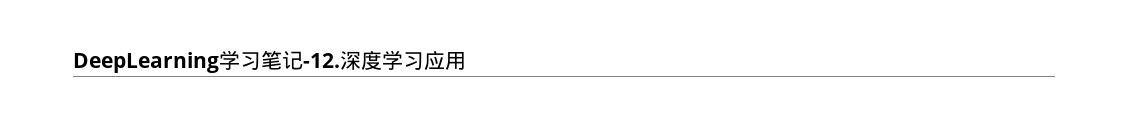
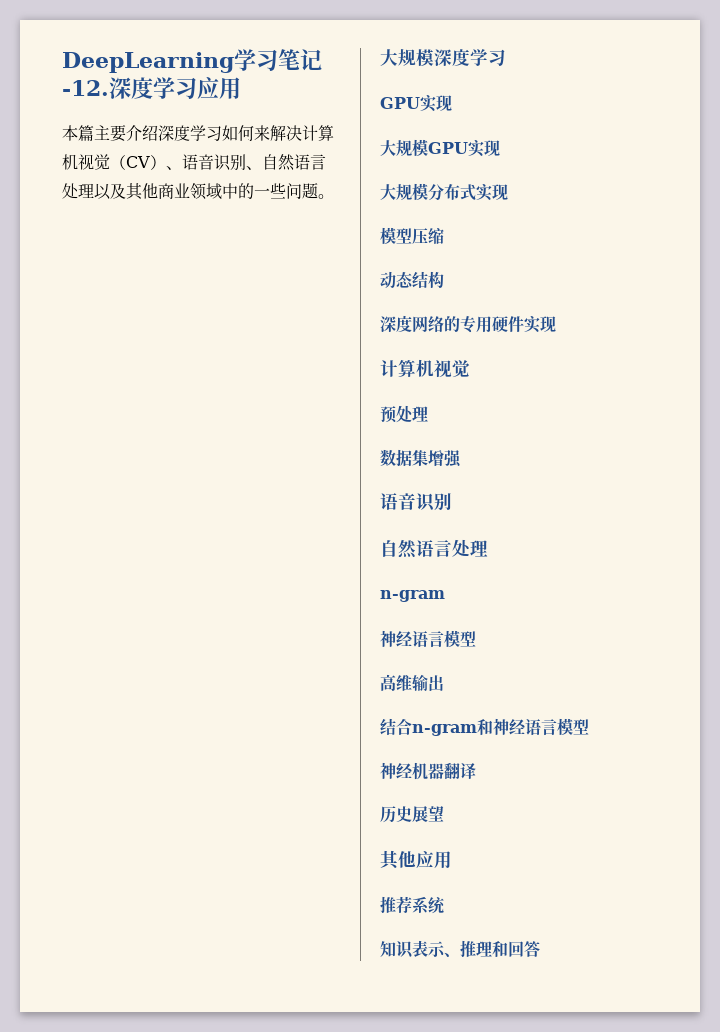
+ 本篇主要介绍深度学习如何来解决计算机视觉（CV）、语音识别、自然语言处理以及其他商业领域中的一些问题。
+ 大规模深度学习
+ GPU实现
+ 大规模GPU实现
+ 大规模分布式实现
+ 模型压缩
+ 动态结构
+ 深度网络的专用硬件实现
+ 计算机视觉
+ 预处理
+ 数据集增强
+ 语音识别
+ 自然语言处理
+ n-gram
+ 神经语言模型
+ 高维输出
+ 结合n-gram和神经语言模型
+ 神经机器翻译
+ 历史展望
+ 其他应用
+ 推荐系统
+ 知识表示、推理和回答

